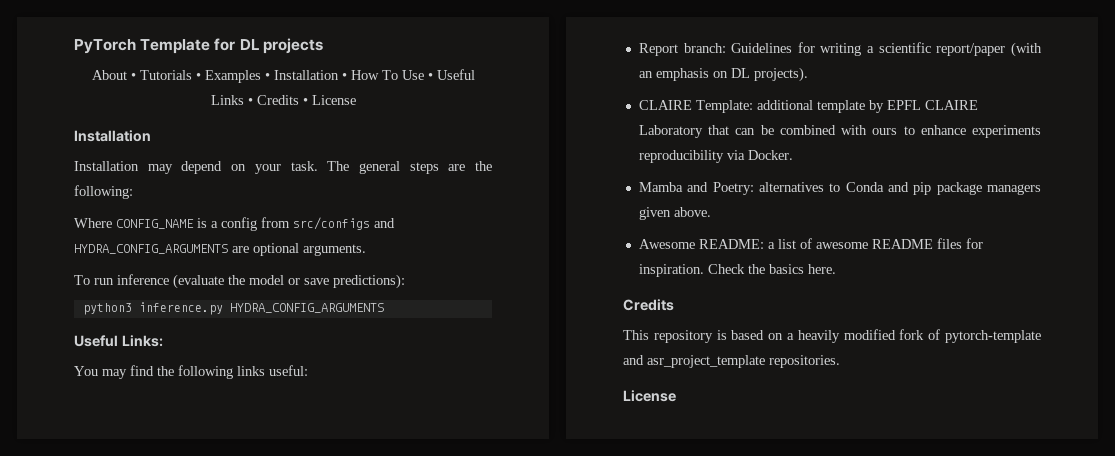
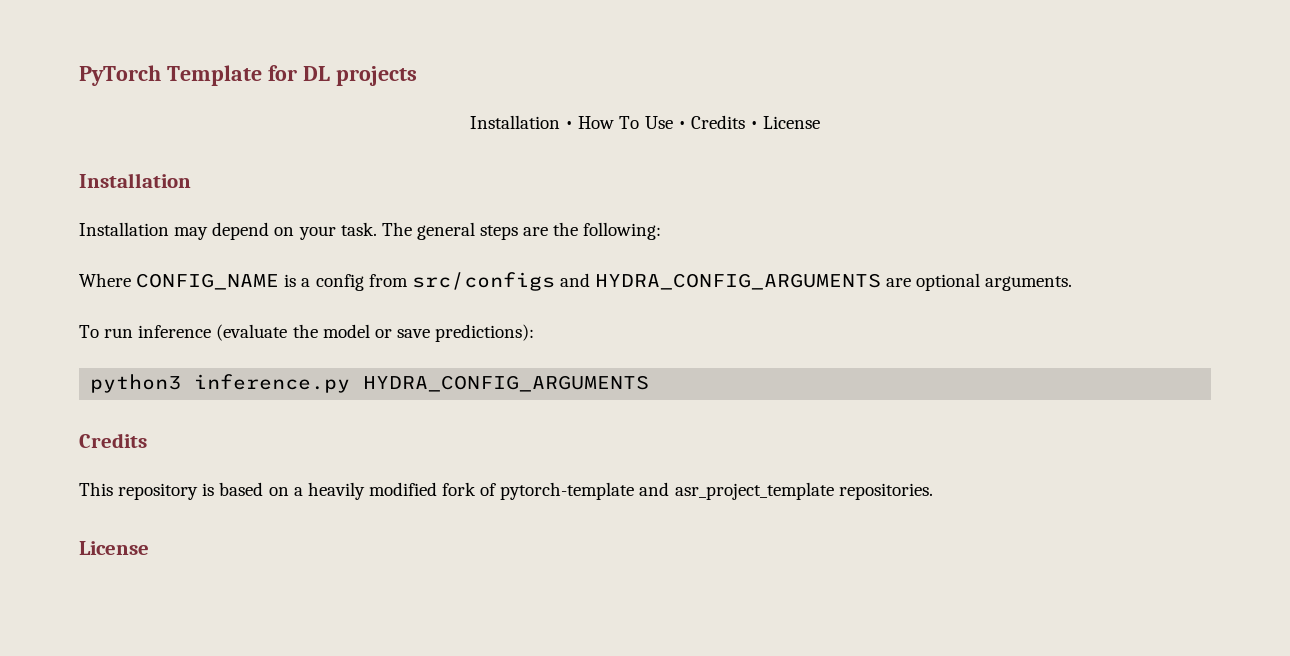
- About • Tutorials • Examples • Installation • How To Use • Useful Links • Credits • License
+ Installation • How To Use • Credits • License
- Useful Links:
- You may find the following links useful:
- Report branch: Guidelines for writing a scientific report/paper (with an emphasis on DL projects).
- CLAIRE Template: additional template by EPFL CLAIRE Laboratory that can be combined with ours to enhance experiments reproducibility via Docker.
- Mamba and Poetry: alternatives to Conda and pip package managers given above.
- Awesome README: a list of awesome README files for inspiration. Check the basics here.

